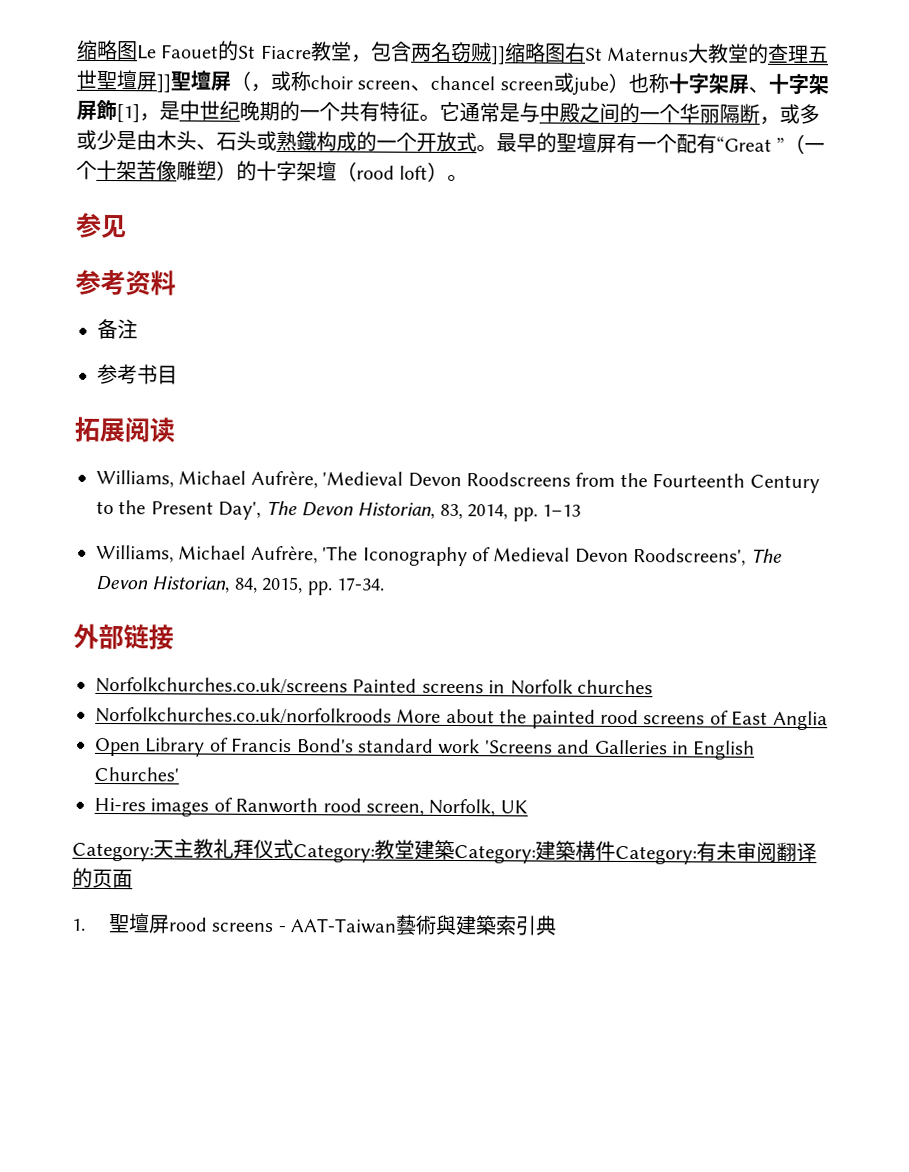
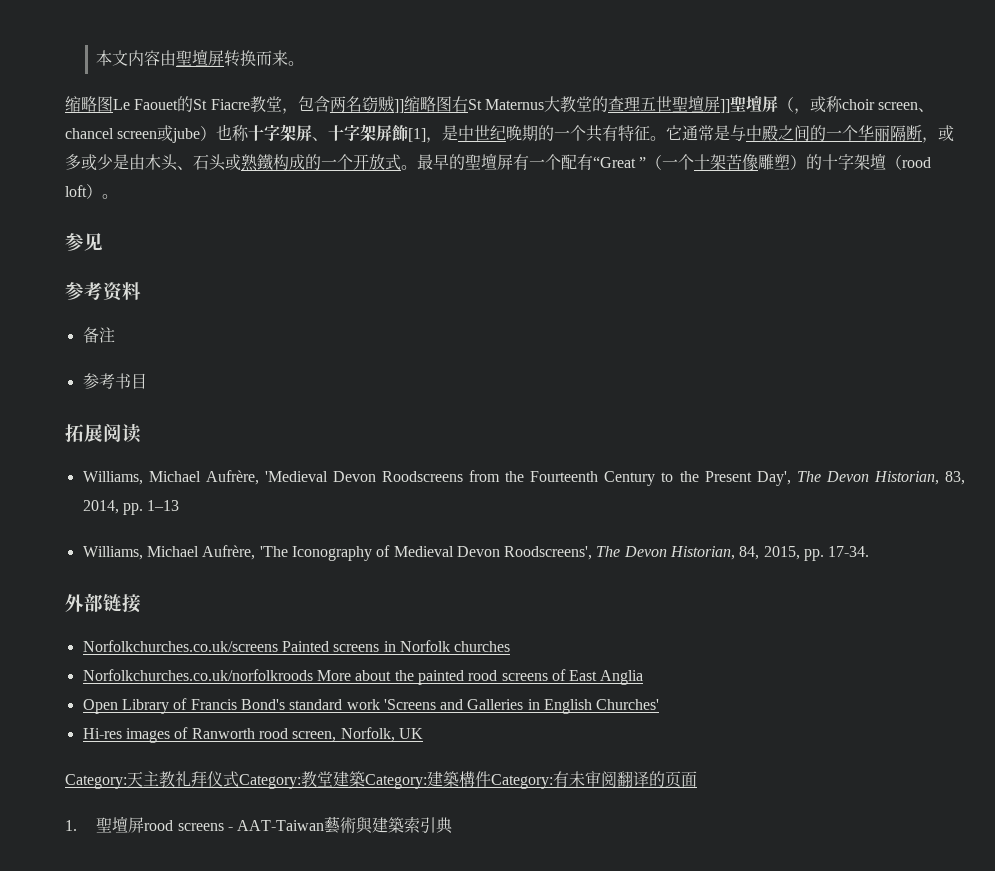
+ 本文内容由聖壇屏转换而来。

